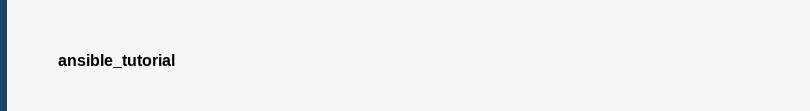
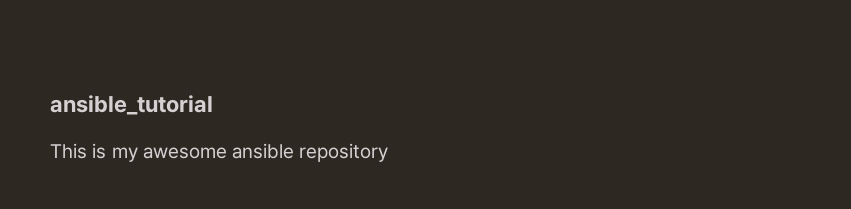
+ This is my awesome ansible repository

